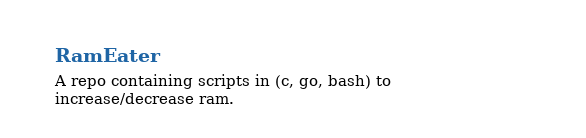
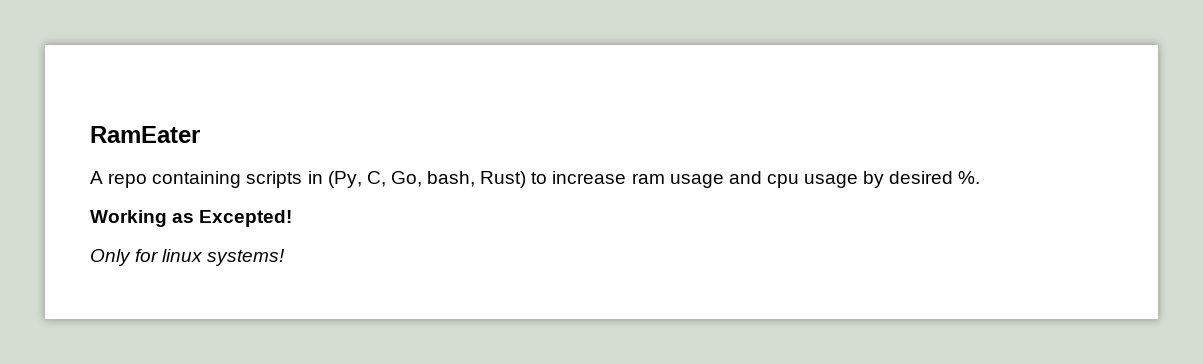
- A repo containing scripts in (c, go, bash) to increase/decrease ram.
+ A repo containing scripts in (Py, C, Go, bash, Rust) to increase ram usage and cpu usage by desired %.
+ Working as Excepted!
+ Only for linux systems!

